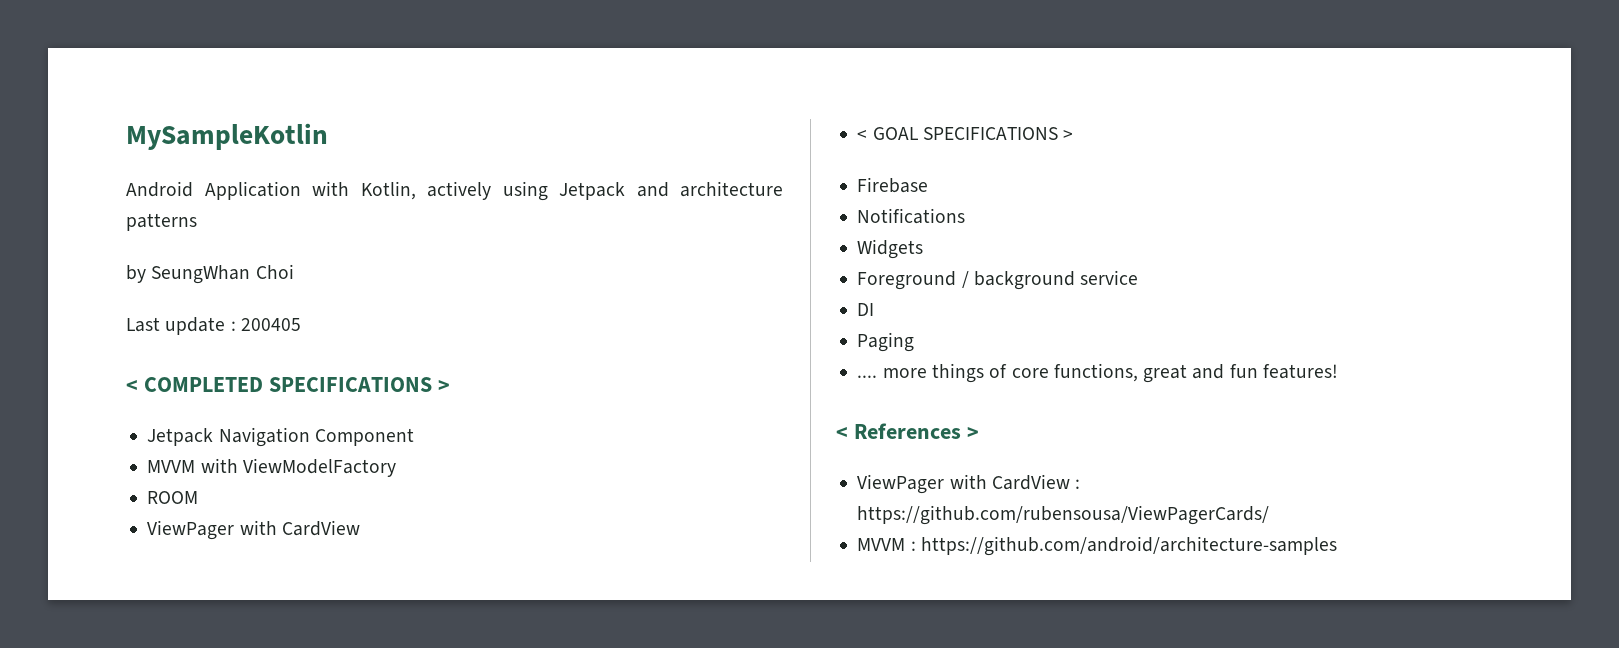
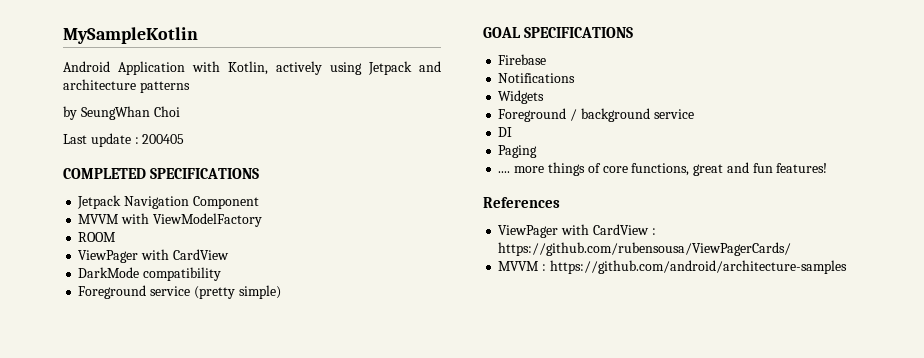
- < COMPLETED SPECIFICATIONS >
+ COMPLETED SPECIFICATIONS
- < GOAL SPECIFICATIONS >
+ DarkMode compatibility
+ Foreground service (pretty simple)
+ GOAL SPECIFICATIONS
- < References >
+ References

